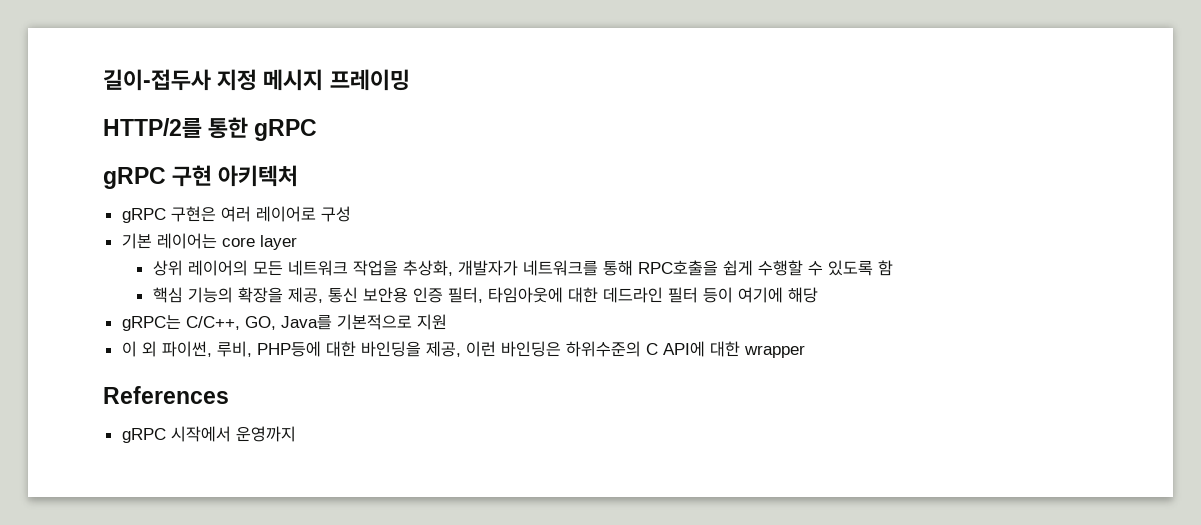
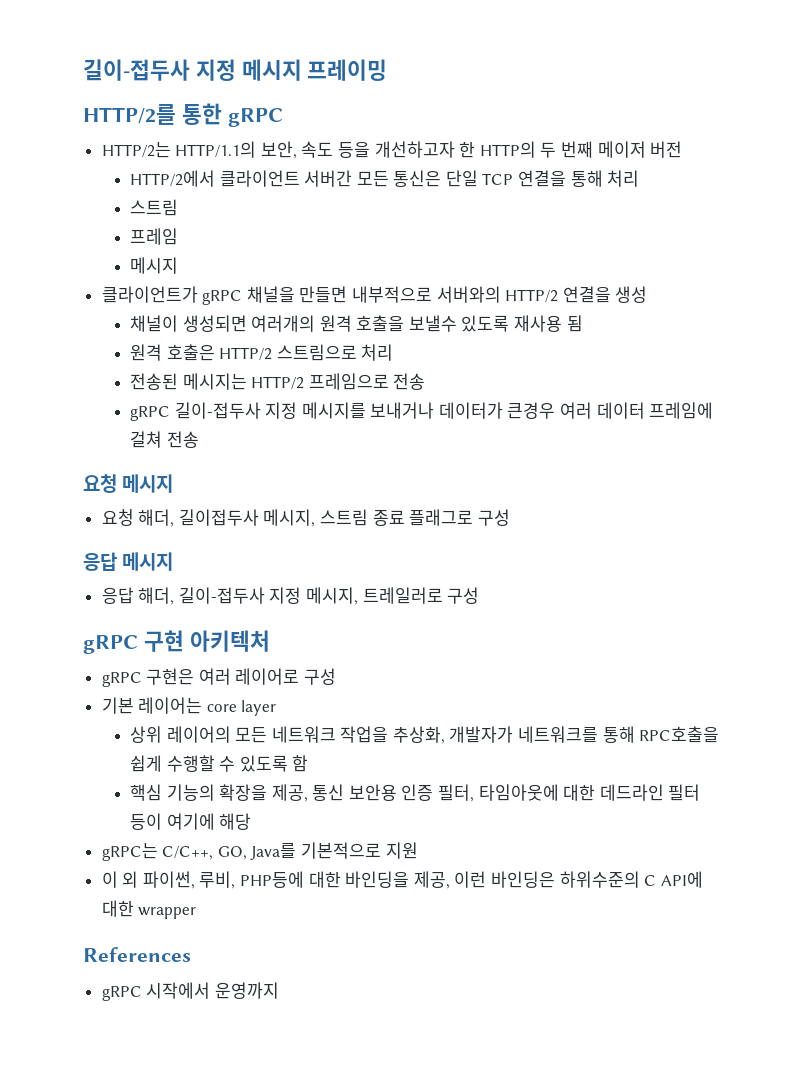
+ HTTP/2는 HTTP/1.1의 보안, 속도 등을 개선하고자 한 HTTP의 두 번째 메이저 버전
+ HTTP/2에서 클라이언트 서버간 모든 통신은 단일 TCP 연결을 통해 처리
+ 스트림
+ 프레임
+ 메시지
+ 클라이언트가 gRPC 채널을 만들면 내부적으로 서버와의 HTTP/2 연결을 생성
+ 채널이 생성되면 여러개의 원격 호출을 보낼수 있도록 재사용 됨
+ 원격 호출은 HTTP/2 스트림으로 처리
+ 전송된 메시지는 HTTP/2 프레임으로 전송
+ gRPC 길이-접두사 지정 메시지를 보내거나 데이터가 큰경우 여러 데이터 프레임에 걸쳐 전송
+ 요청 메시지
+ 요청 해더, 길이접두사 메시지, 스트림 종료 플래그로 구성
+ 응답 메시지
+ 응답 해더, 길이-접두사 지정 메시지, 트레일러로 구성

